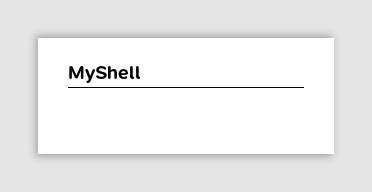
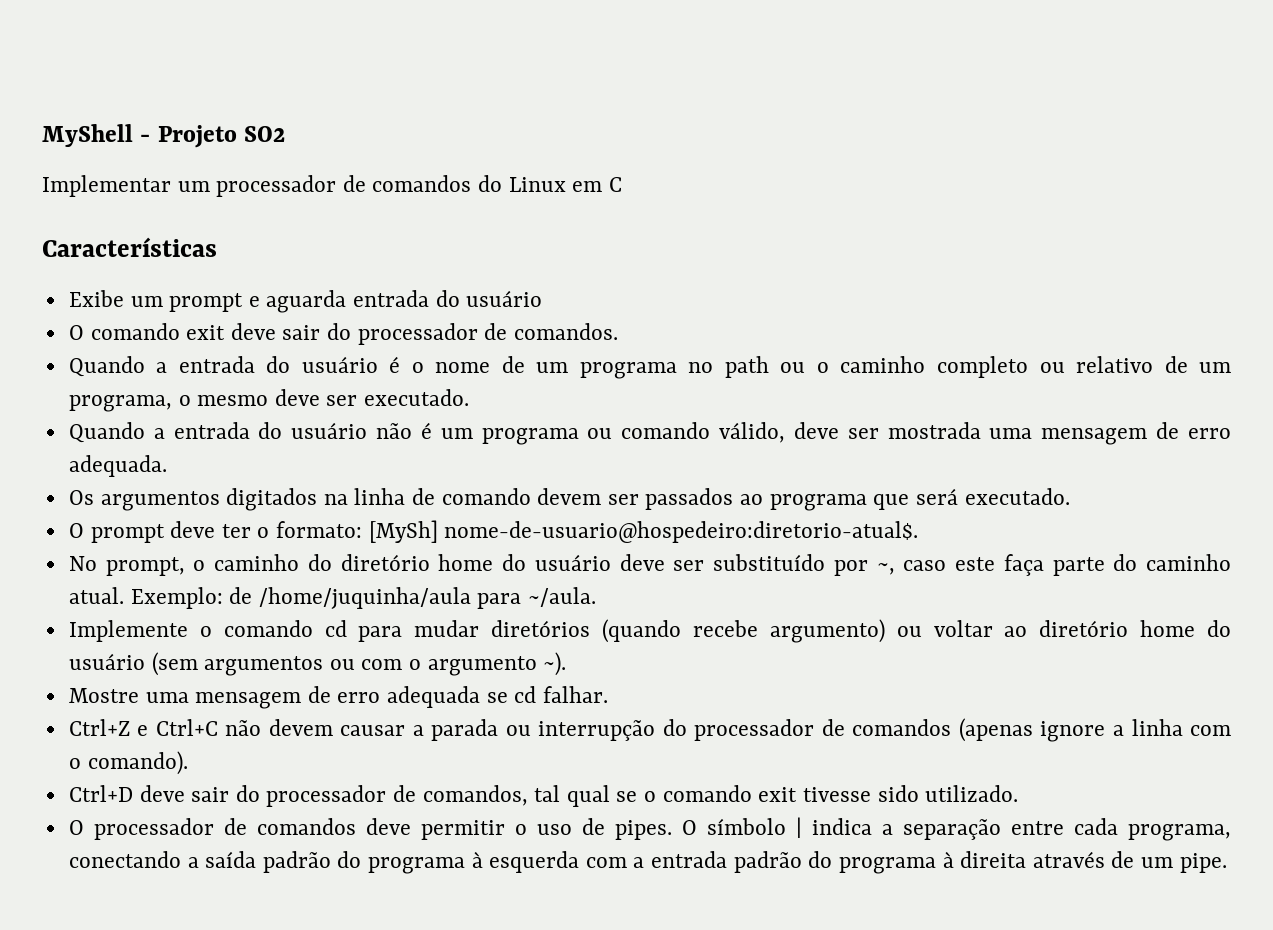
- MyShell
+ MyShell - Projeto SO2
+ Implementar um processador de comandos do Linux em C
+ Características
+ Exibe um prompt e aguarda entrada do usuário
+ O comando exit deve sair do processador de comandos.
+ Quando a entrada do usuário é o nome de um programa no path ou o caminho completo ou relativo de um programa, o mesmo deve ser executado.
+ Quando a entrada do usuário não é um programa ou comando válido, deve ser mostrada uma mensagem de erro adequada.
+ Os argumentos digitados na linha de comando devem ser passados ao programa que será executado.
+ O prompt deve ter o formato: [MySh] nome-de-usuario@hospedeiro:diretorio-atual$.
+ No prompt, o caminho do diretório home do usuário deve ser substituído por ~, caso este faça parte do caminho atual. Exemplo: de /home/juquinha/aula para ~/aula.
+ Implemente o comando cd para mudar diretórios (quando recebe argumento) ou voltar ao diretório home do usuário (sem argumentos ou com o argumento ~).
+ Mostre uma mensagem de erro adequada se cd falhar.
+ Ctrl+Z e Ctrl+C não devem causar a parada ou interrupção do processador de comandos (apenas ignore a linha com o comando).
+ Ctrl+D deve sair do processador de comandos, tal qual se o comando exit tivesse sido utilizado.
+ O processador de comandos deve permitir o uso de pipes. O símbolo | indica a separação entre cada programa, conectando a saída padrão do programa à esquerda com a entrada padrão do programa à direita através de um pipe.

